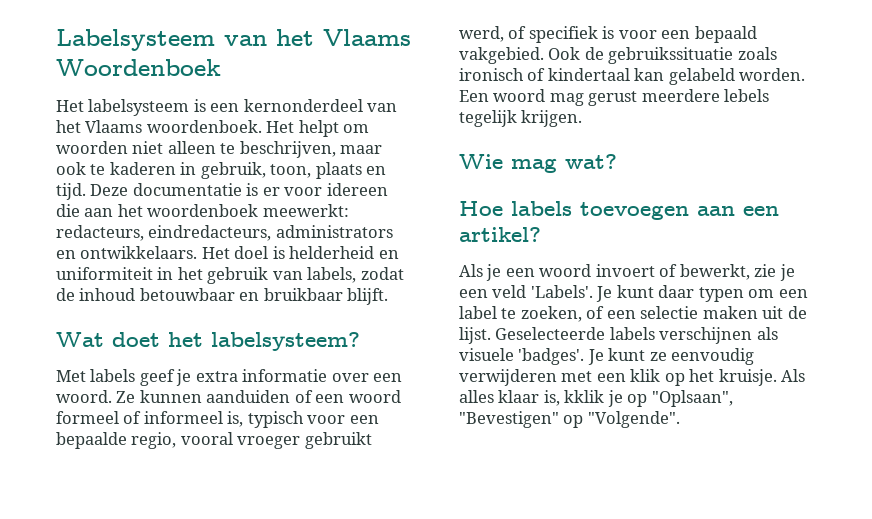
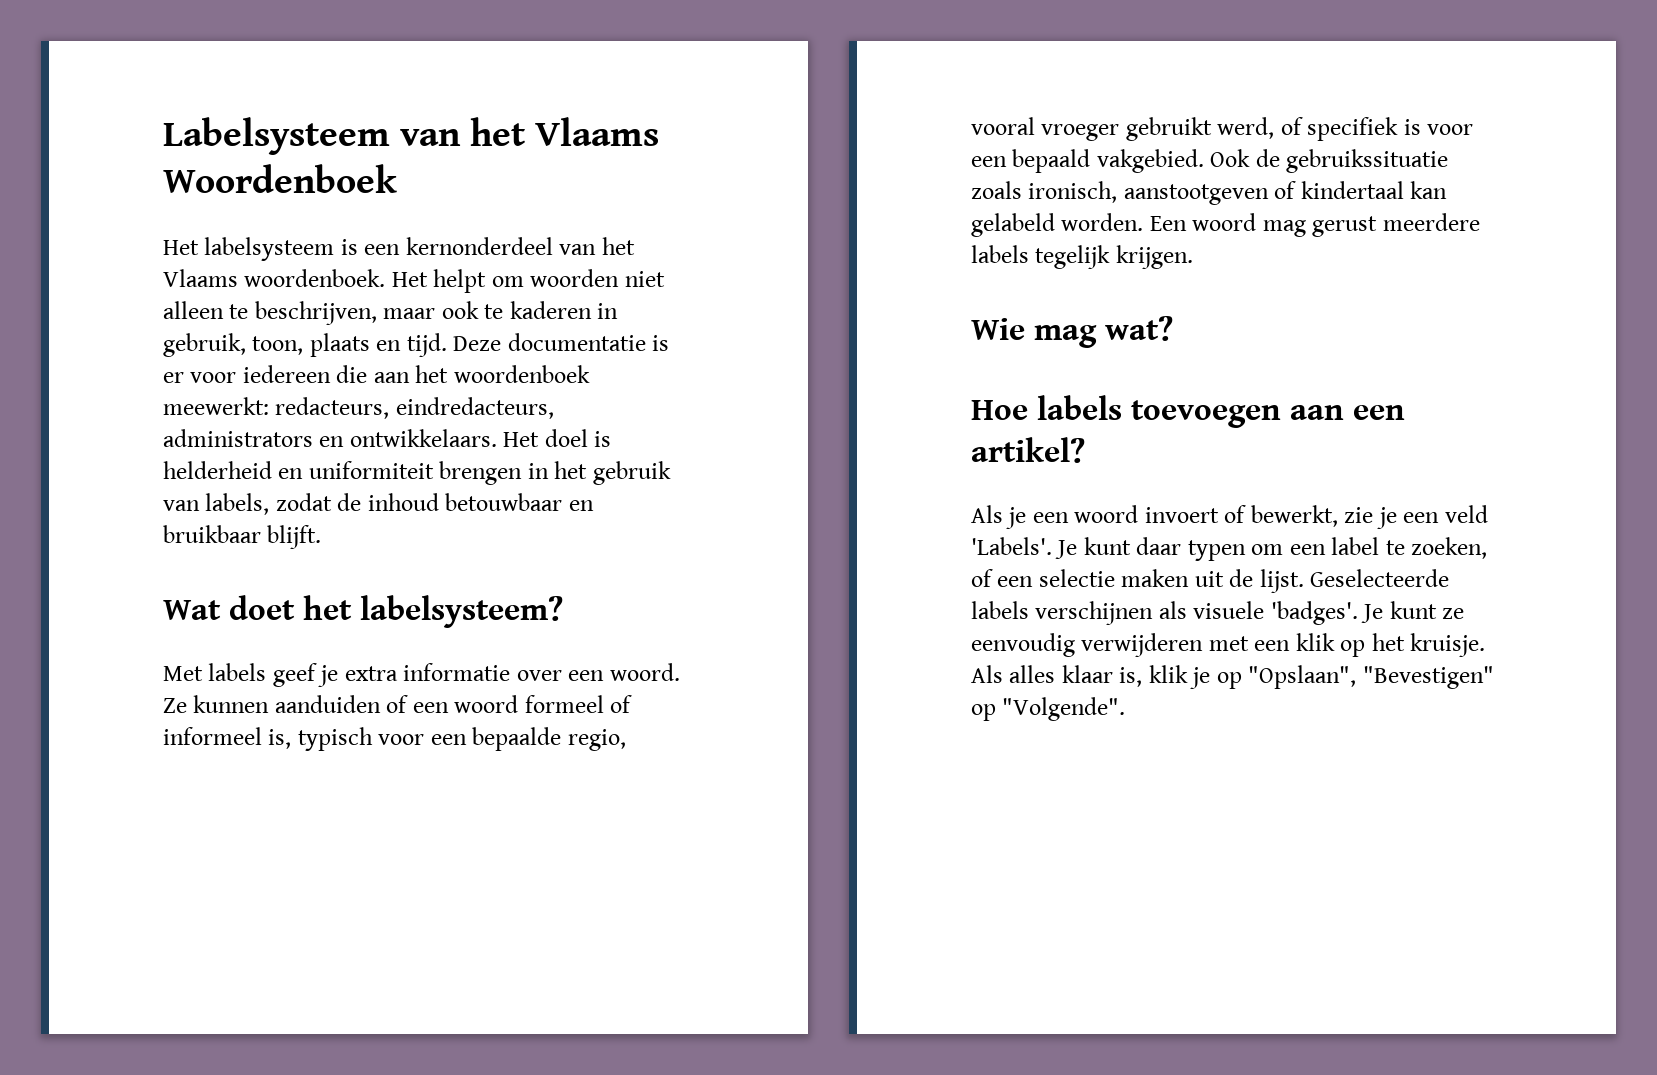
- Deze documentatie is er voor idereen die aan het woordenboek meewerkt: redacteurs, eindredacteurs, administrators en ontwikkelaars.
+ Deze documentatie is er voor iedereen die aan het woordenboek meewerkt: redacteurs, eindredacteurs, administrators en ontwikkelaars.
- Het doel is helderheid en uniformiteit in het gebruik van labels, zodat de inhoud betouwbaar en bruikbaar blijft.
+ Het doel is helderheid en uniformiteit brengen in het gebruik van labels, zodat de inhoud betouwbaar en bruikbaar blijft.
- Ook de gebruikssituatie zoals ironisch of kindertaal kan gelabeld worden.
+ Ook de gebruikssituatie zoals ironisch, aanstootgeven of kindertaal kan gelabeld worden.
- Een woord mag gerust meerdere lebels tegelijk krijgen.
+ Een woord mag gerust meerdere labels tegelijk krijgen.
- Als alles klaar is, kklik je op "Oplsaan", "Bevestigen" op "Volgende".
+ Als alles klaar is, klik je op "Opslaan", "Bevestigen" op "Volgende".

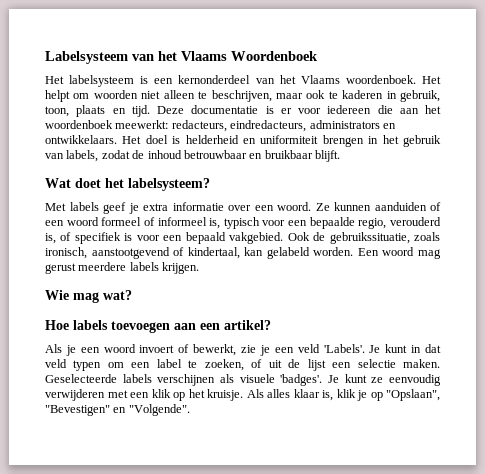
- Het doel is helderheid en uniformiteit brengen in het gebruik van labels, zodat de inhoud betouwbaar en bruikbaar blijft.
+ Het doel is helderheid en uniformiteit brengen in het gebruik van labels, zodat de inhoud betrouwbaar en bruikbaar blijft.
- Ze kunnen aanduiden of een woord formeel of informeel is, typisch voor een bepaalde regio, vooral vroeger gebruikt werd, of specifiek is voor een bepaald vakgebied.
+ Ze kunnen aanduiden of een woord formeel of informeel is, typisch voor een bepaalde regio, verouderd is, of specifiek is voor een bepaald vakgebied.
- Ook de gebruikssituatie zoals ironisch, aanstootgeven of kindertaal kan gelabeld worden.
+ Ook de gebruikssituatie, zoals ironisch, aanstootgevend of kindertaal, kan gelabeld worden.
- Een woord mag gerust meerdere labels tegelijk krijgen.
+ Een woord mag gerust meerdere labels krijgen.
- Je kunt daar typen om een label te zoeken, of een selectie maken uit de lijst.
+ Je kunt in dat veld typen om een label te zoeken, of uit de lijst een selectie maken.
- Als alles klaar is, klik je op "Opslaan", "Bevestigen" op "Volgende".
+ Als alles klaar is, klik je op "Opslaan", "Bevestigen" en "Volgende".

